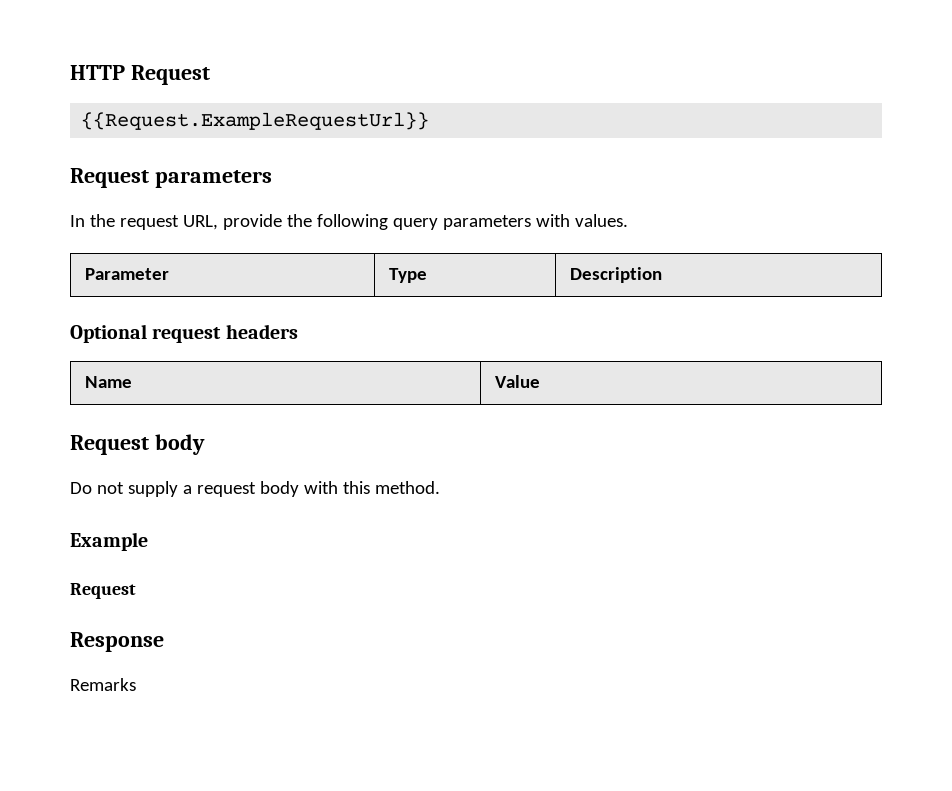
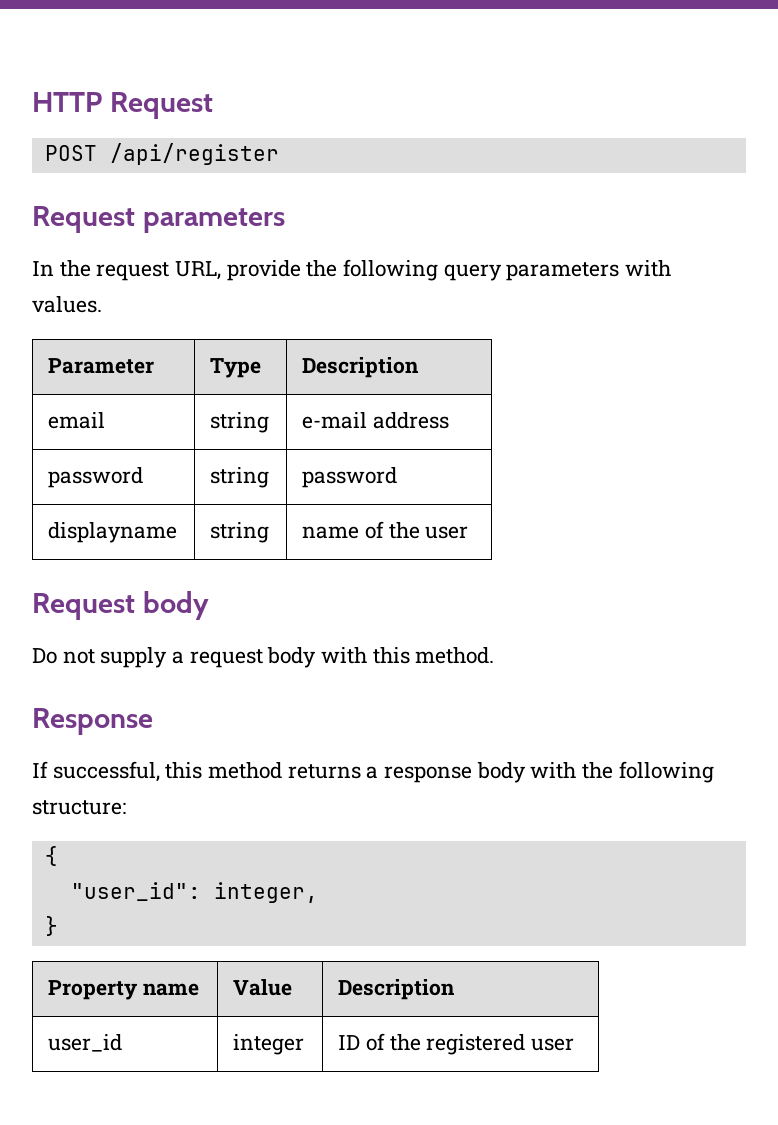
- {{Request.ExampleRequestUrl}}
+ POST /api/register
- Optional request headers
- Name | Value
+ email | string | e-mail address
+ password | string | password
+ displayname | string | name of the user
- Example
- Request
- Remarks
+ If successful, this method returns a response body with the following structure:
+ {
+ "user_id": integer,
+ }
+ Property name | Value | Description
+ user_id | integer | ID of the registered user

